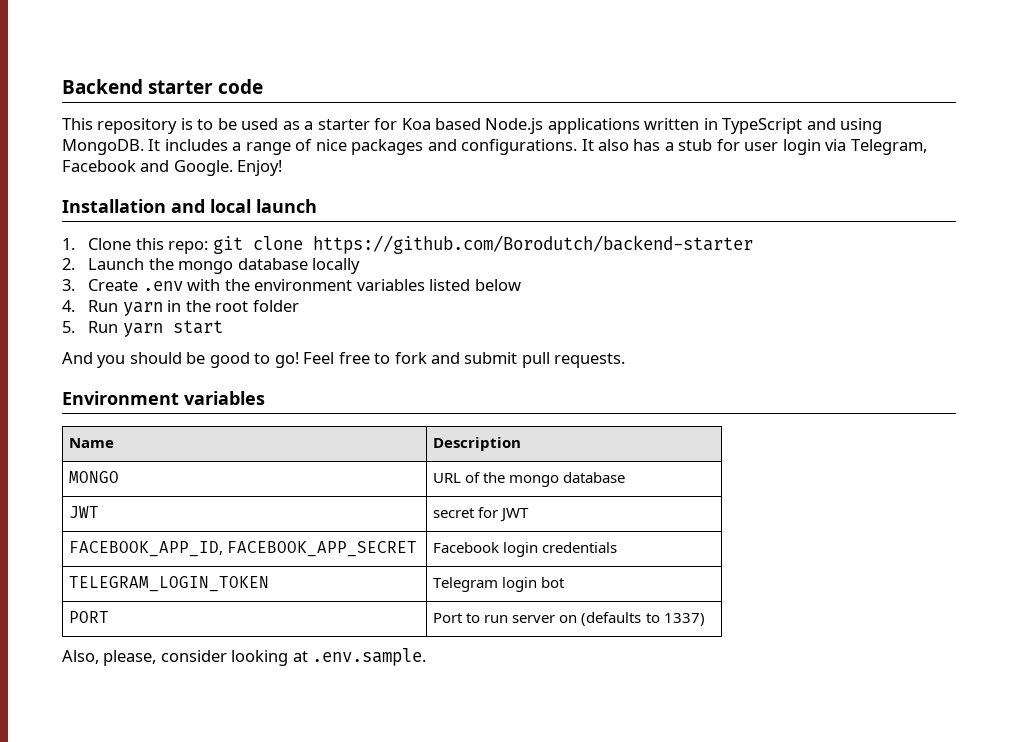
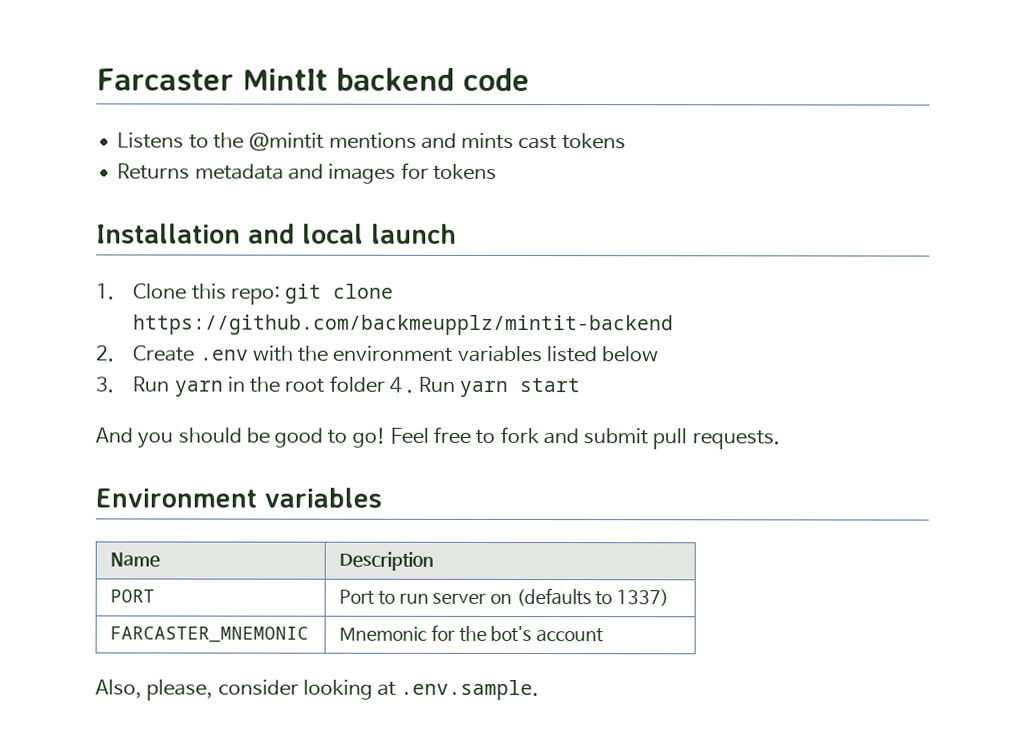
- Backend starter code
- This repository is to be used as a starter for Koa based Node.js applications written in TypeScript and using MongoDB. It includes a range of nice packages and configurations. It also has a stub for user login via Telegram, Facebook and Google. Enjoy!
+ Farcaster MintIt backend code
+ Listens to the @mintit mentions and mints cast tokens
+ Returns metadata and images for tokens
- 1. Clone this repo: git clone https://github.com/Borodutch/backend-starter
- 2. Launch the mongo database locally
- 3. Create .env with the environment variables listed below
+ 1. Clone this repo: git clone https://github.com/backmeupplz/mintit-backend
+ 2. Create .env with the environment variables listed below
- 4. Run yarn in the root folder
- 5. Run yarn start
+ 3. Run yarn in the root folder 4 . Run yarn start
- MONGO | URL of the mongo database
- JWT | secret for JWT
- FACEBOOK_APP_ID, FACEBOOK_APP_SECRET | Facebook login credentials
- TELEGRAM_LOGIN_TOKEN | Telegram login bot
+ FARCASTER_MNEMONIC | Mnemonic for the bot's account

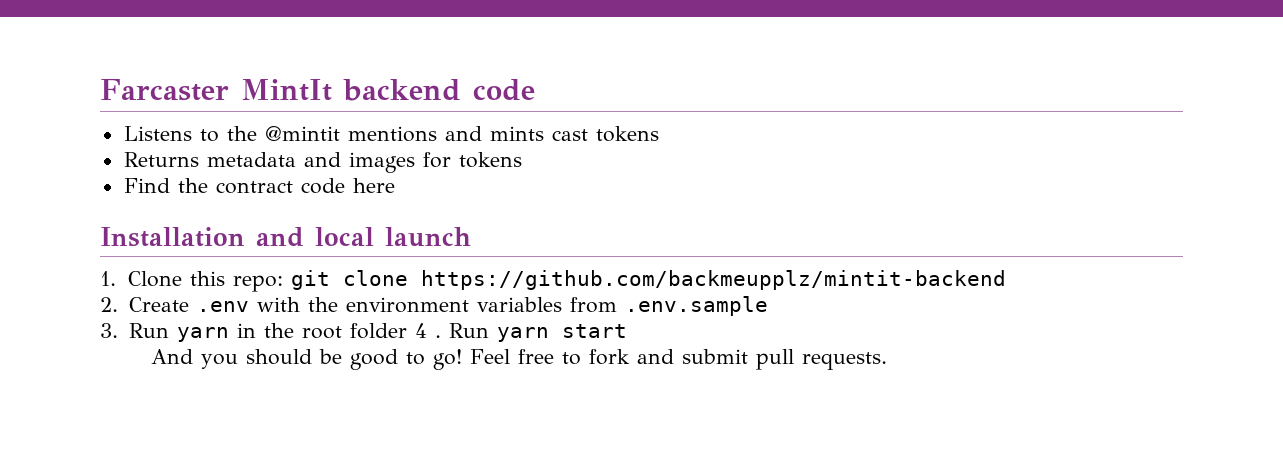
+ Find the contract code here
- 2. Create .env with the environment variables listed below
+ 2. Create .env with the environment variables from .env.sample
- Environment variables
- Name | Description
- PORT | Port to run server on (defaults to 1337)
- FARCASTER_MNEMONIC | Mnemonic for the bot's account
- Also, please, consider looking at .env.sample.

